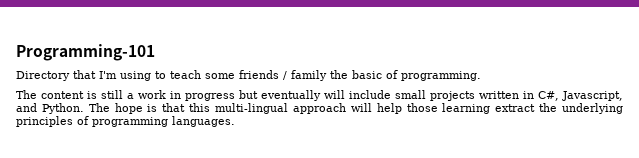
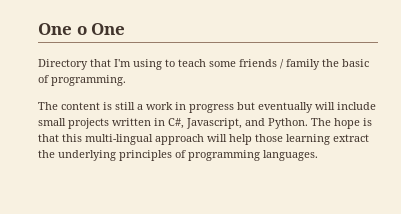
- Programming-101
+ One o One

